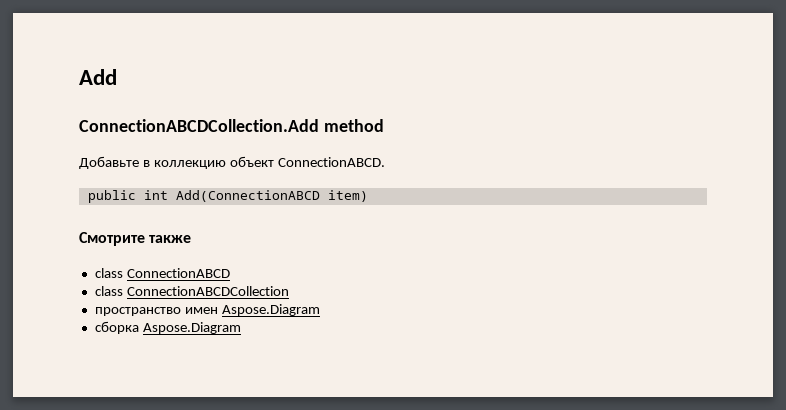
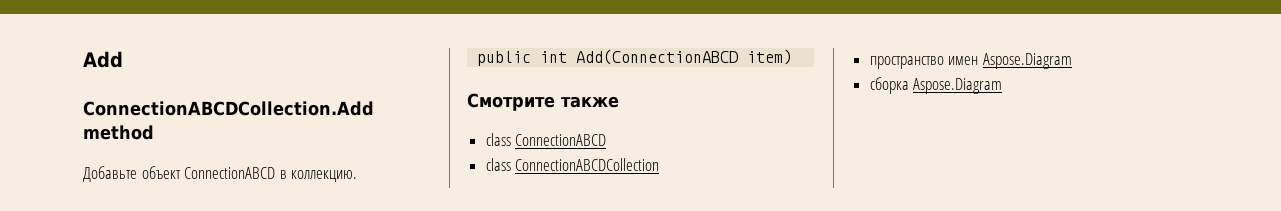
- Добавьте в коллекцию объект ConnectionABCD.
+ Добавьте объект ConnectionABCD в коллекцию.

